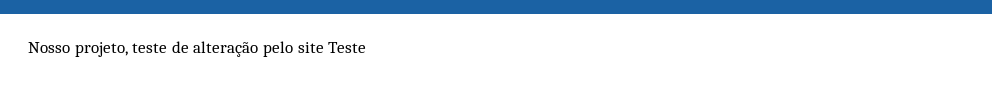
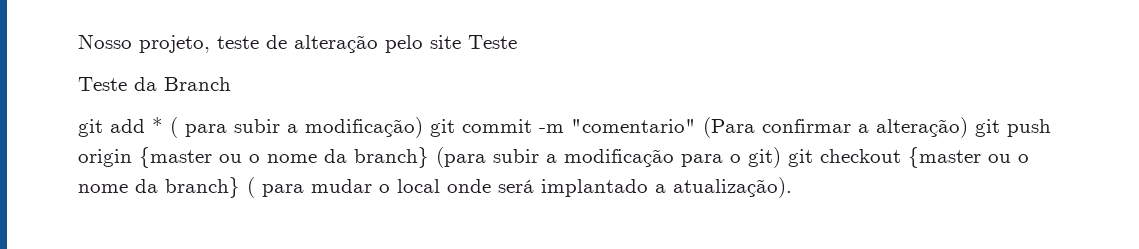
+ Teste da Branch
+ git add * ( para subir a modificação) git commit -m "comentario" (Para confirmar a alteração) git push origin {master ou o nome da branch} (para subir a modificação para o git) git checkout {master ou o nome da branch} ( para mudar o local onde será implantado a atualização).

